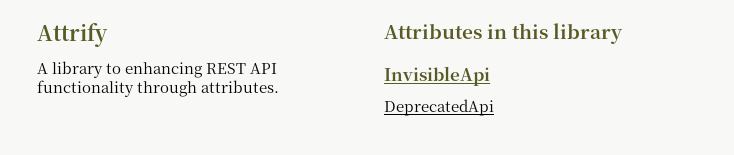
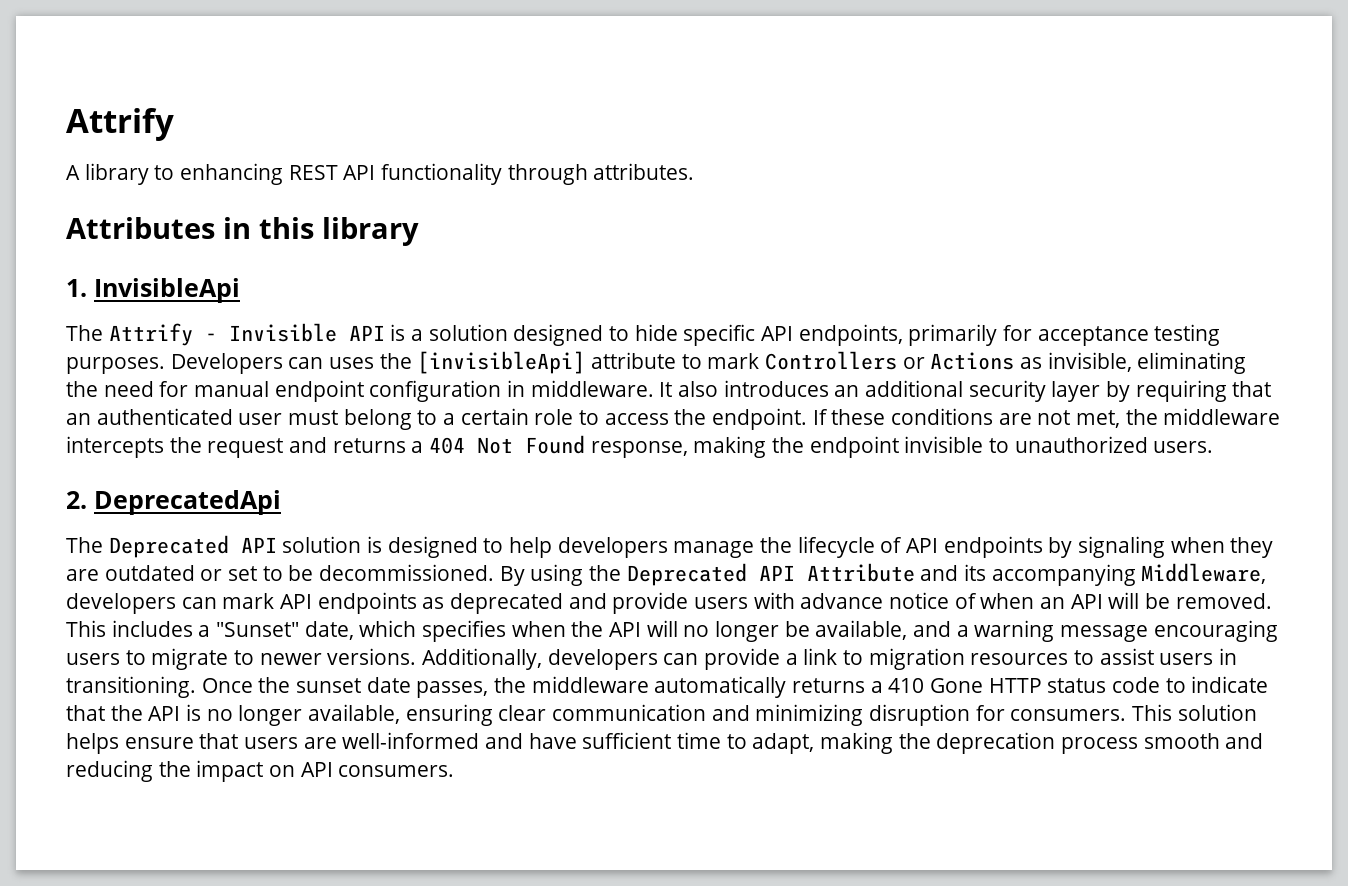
- InvisibleApi
+ 1. InvisibleApi
- DeprecatedApi
+ The Attrify - Invisible API is a solution designed to hide specific API endpoints, primarily for acceptance testing purposes. Developers can uses the [invisibleApi] attribute to mark Controllers or Actions as invisible, eliminating the need for manual endpoint configuration in middleware. It also introduces an additional security layer by requiring that an authenticated user must belong to a certain role to access the endpoint. If these conditions are not met, the middleware intercepts the request and returns a 404 Not Found response, making the endpoint invisible to unauthorized users.
+ 2. DeprecatedApi
+ The Deprecated API solution is designed to help developers manage the lifecycle of API endpoints by signaling when they are outdated or set to be decommissioned. By using the Deprecated API Attribute and its accompanying Middleware, developers can mark API endpoints as deprecated and provide users with advance notice of when an API will be removed. This includes a "Sunset" date, which specifies when the API will no longer be available, and a warning message encouraging users to migrate to newer versions. Additionally, developers can provide a link to migration resources to assist users in transitioning. Once the sunset date passes, the middleware automatically returns a 410 Gone HTTP status code to indicate that the API is no longer available, ensuring clear communication and minimizing disruption for consumers. This solution helps ensure that users are well-informed and have sufficient time to adapt, making the deprecation process smooth and reducing the impact on API consumers.

